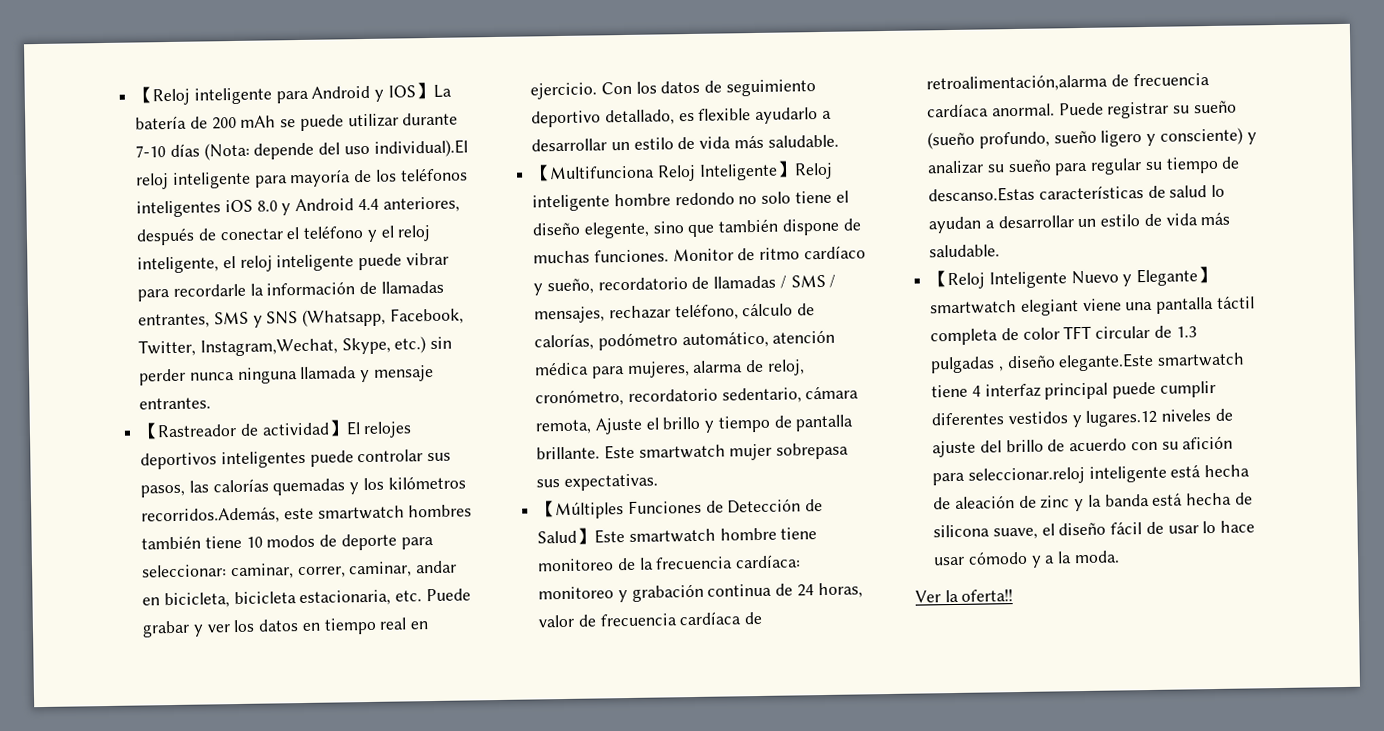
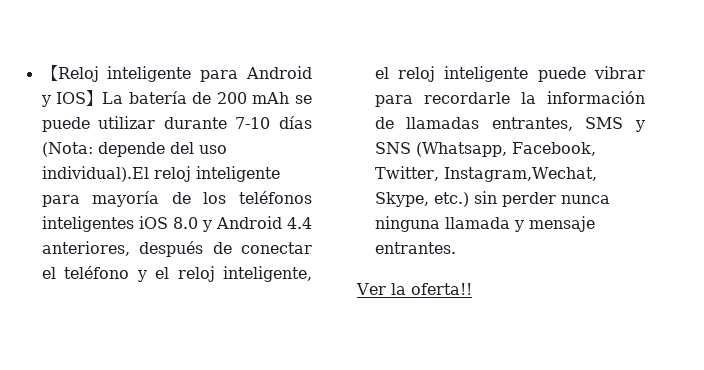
- 【Rastreador de actividad】El relojes deportivos inteligentes puede controlar sus pasos, las calorías quemadas y los kilómetros recorridos.Además, este smartwatch hombres también tiene 10 modos de deporte para seleccionar: caminar, correr, caminar, andar en bicicleta, bicicleta estacionaria, etc. Puede grabar y ver los datos en tiempo real en ejercicio. Con los datos de seguimiento deportivo detallado, es flexible ayudarlo a desarrollar un estilo de vida más saludable.
- 【Multifunciona Reloj Inteligente】Reloj inteligente hombre redondo no solo tiene el diseño elegente, sino que también dispone de muchas funciones. Monitor de ritmo cardíaco y sueño, recordatorio de llamadas / SMS / mensajes, rechazar teléfono, cálculo de calorías, podómetro automático, atención médica para mujeres, alarma de reloj, cronómetro, recordatorio sedentario, cámara remota, Ajuste el brillo y tiempo de pantalla brillante. Este smartwatch mujer sobrepasa sus expectativas.
- 【Múltiples Funciones de Detección de Salud】Este smartwatch hombre tiene monitoreo de la frecuencia cardíaca: monitoreo y grabación continua de 24 horas, valor de frecuencia cardíaca de retroalimentación,alarma de frecuencia cardíaca anormal. Puede registrar su sueño (sueño profundo, sueño ligero y consciente) y analizar su sueño para regular su tiempo de descanso.Estas características de salud lo ayudan a desarrollar un estilo de vida más saludable.
- 【Reloj Inteligente Nuevo y Elegante】smartwatch elegiant viene una pantalla táctil completa de color TFT circular de 1.3 pulgadas , diseño elegante.Este smartwatch tiene 4 interfaz principal puede cumplir diferentes vestidos y lugares.12 niveles de ajuste del brillo de acuerdo con su afición para seleccionar.reloj inteligente está hecha de aleación de zinc y la banda está hecha de silicona suave, el diseño fácil de usar lo hace usar cómodo y a la moda.

